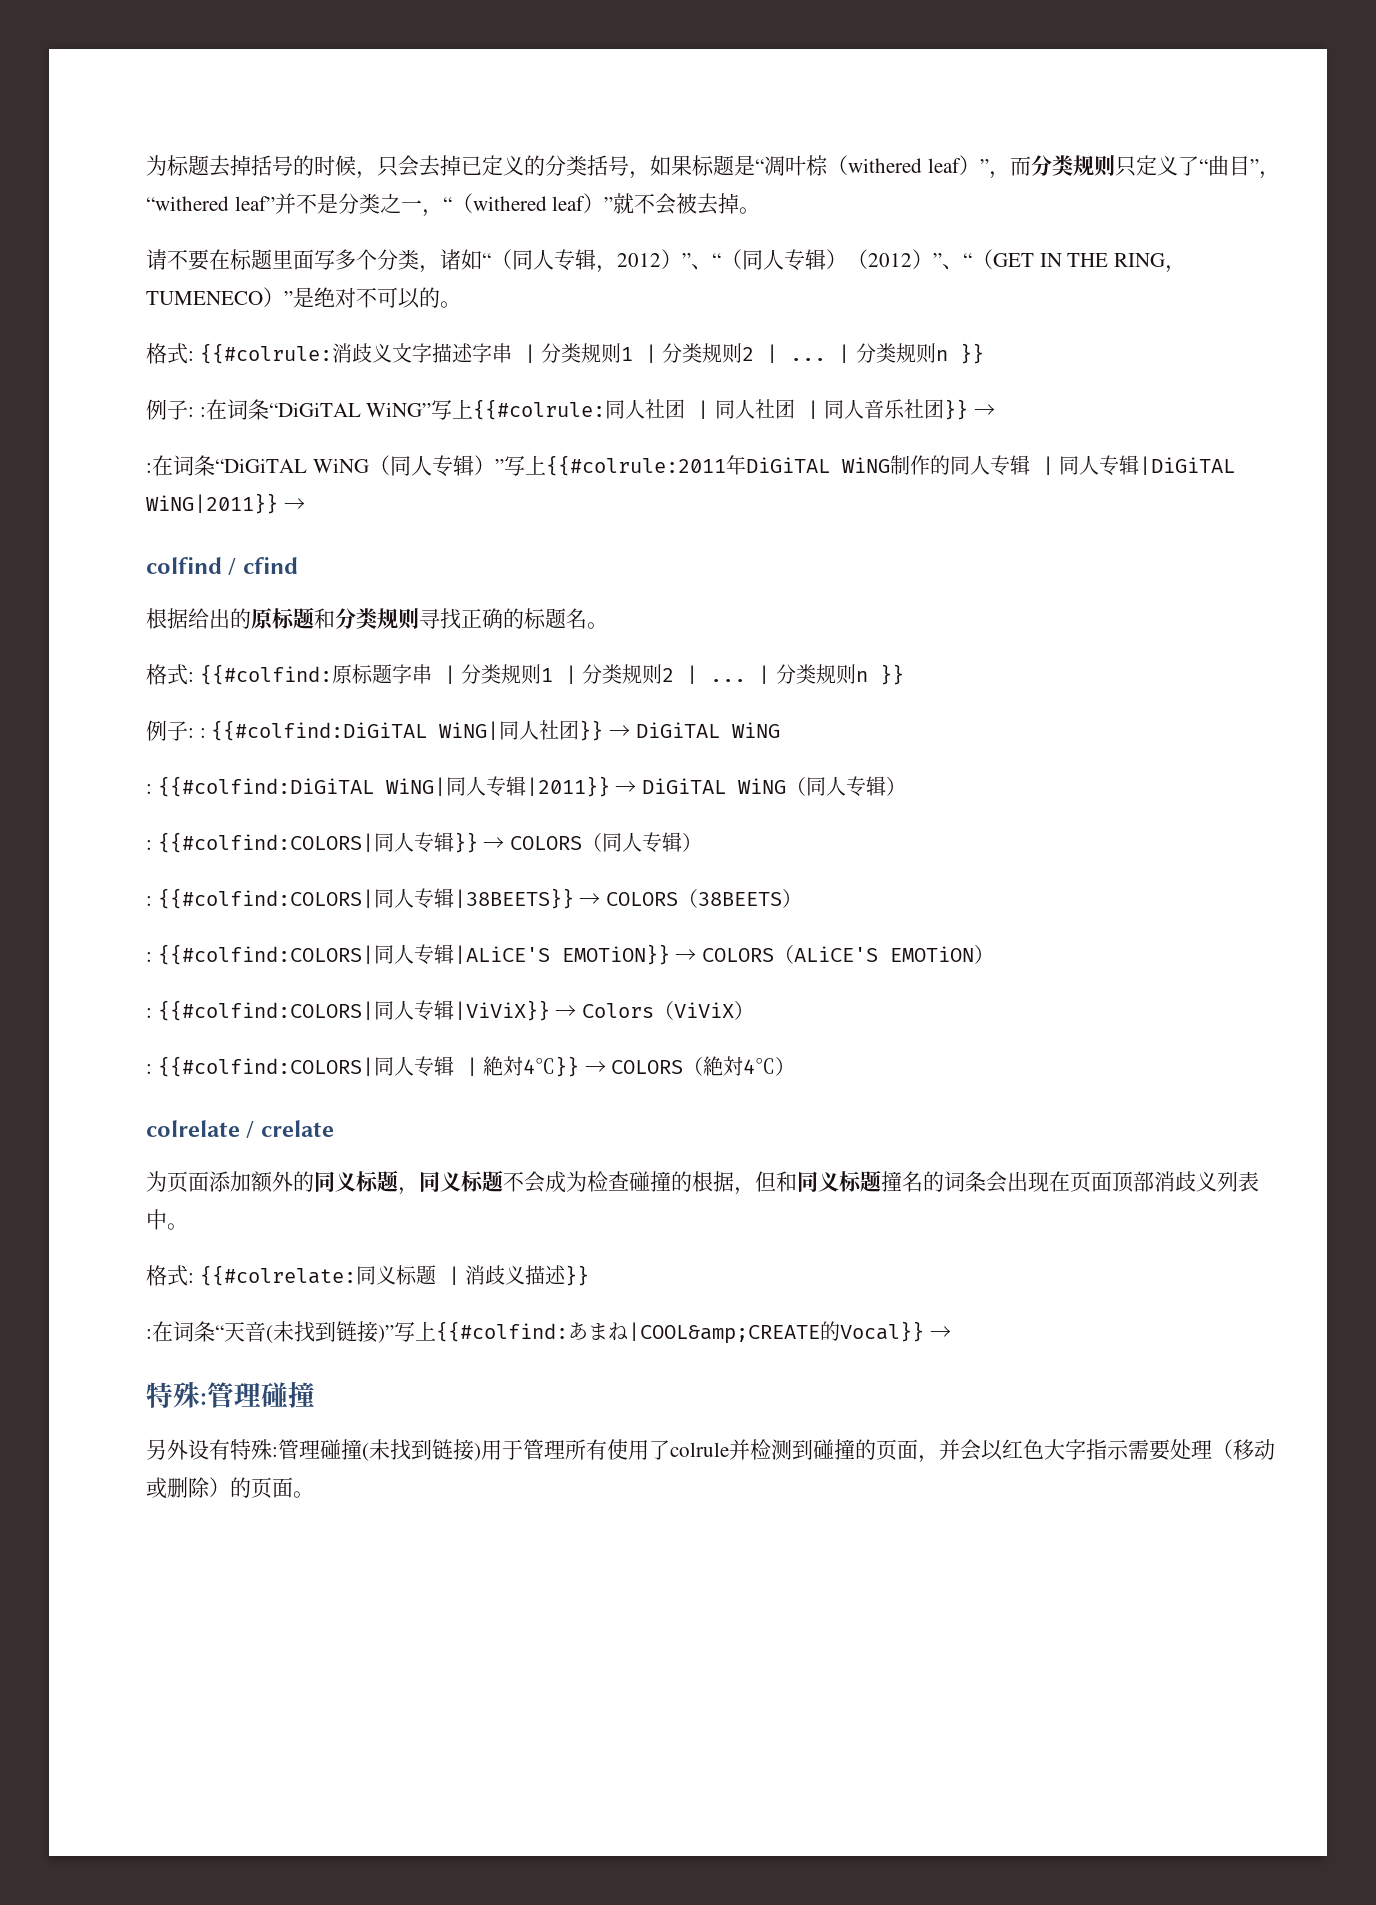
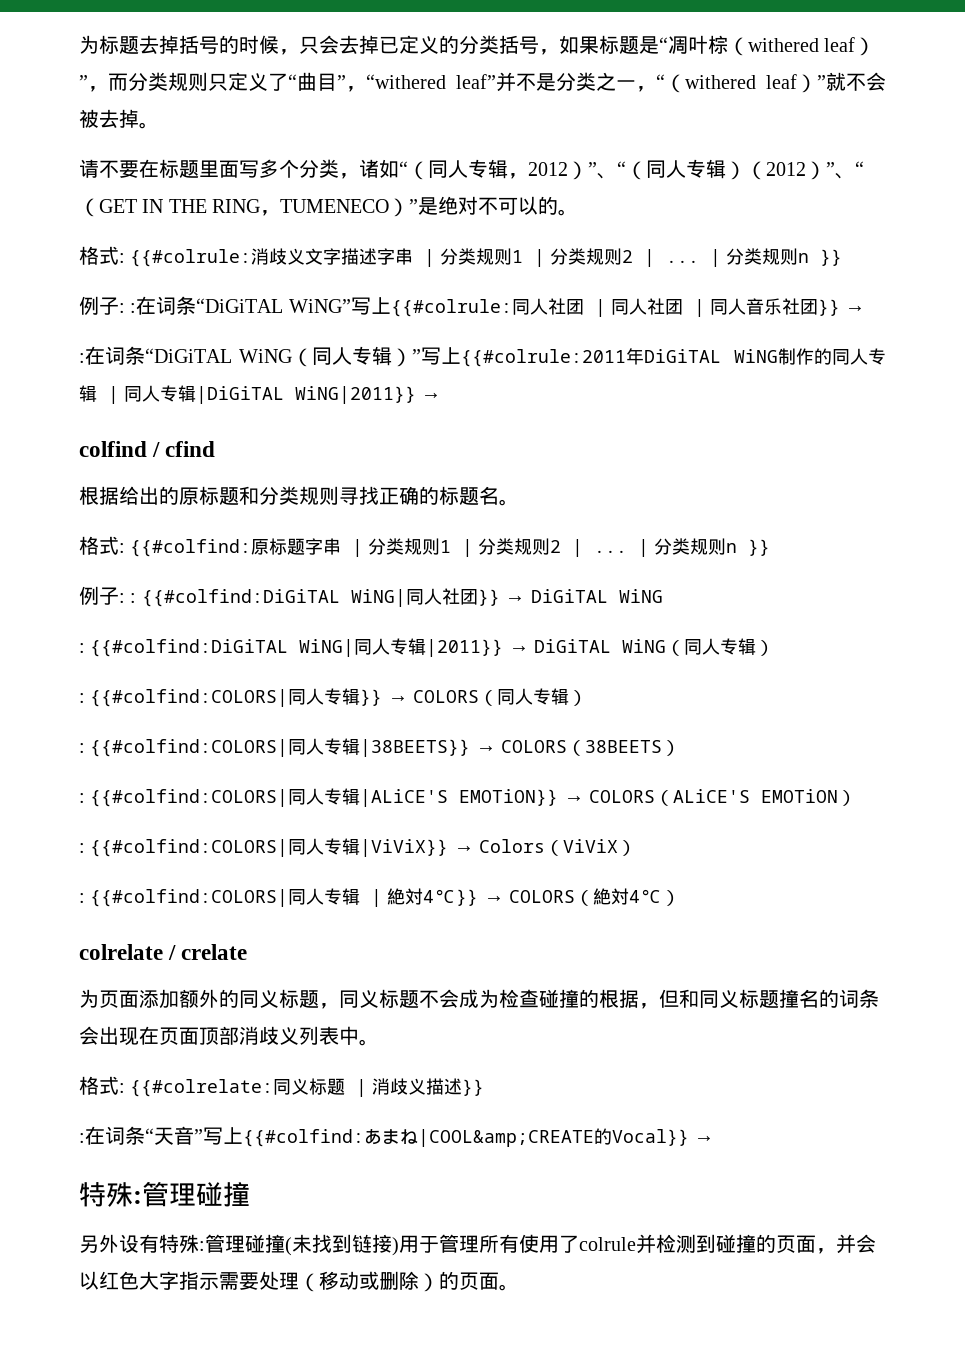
- :在词条“天音(未找到链接)”写上{{#colfind:あまね|COOL&amp;CREATE的Vocal}} →
+ :在词条“天音”写上{{#colfind:あまね|COOL&amp;CREATE的Vocal}} →

